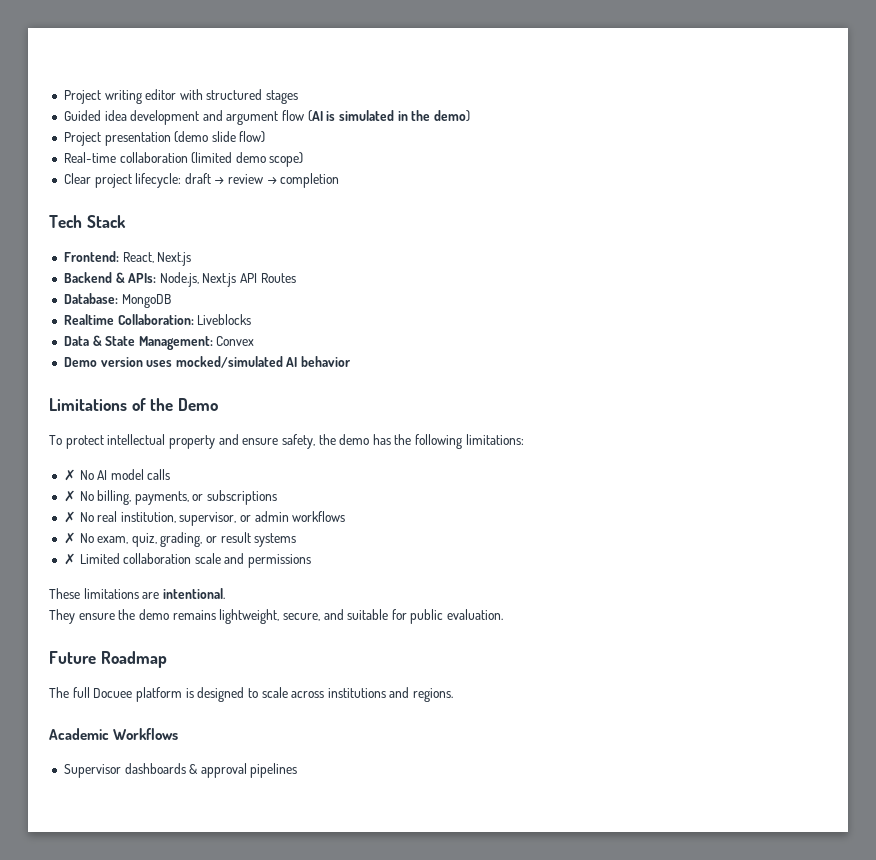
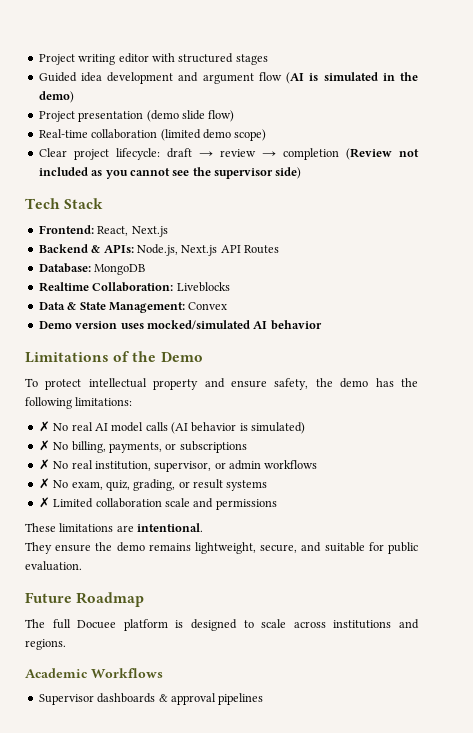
- Clear project lifecycle: draft → review → completion
+ Clear project lifecycle: draft → review → completion (Review not included as you cannot see the supervisor side)
- ✗ No AI model calls
+ ✗ No real AI model calls (AI behavior is simulated)

